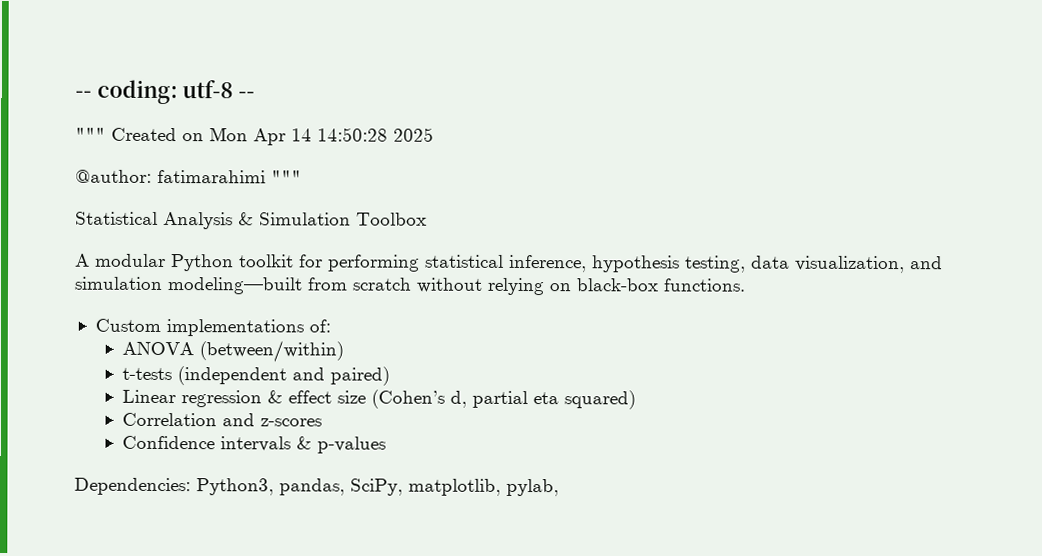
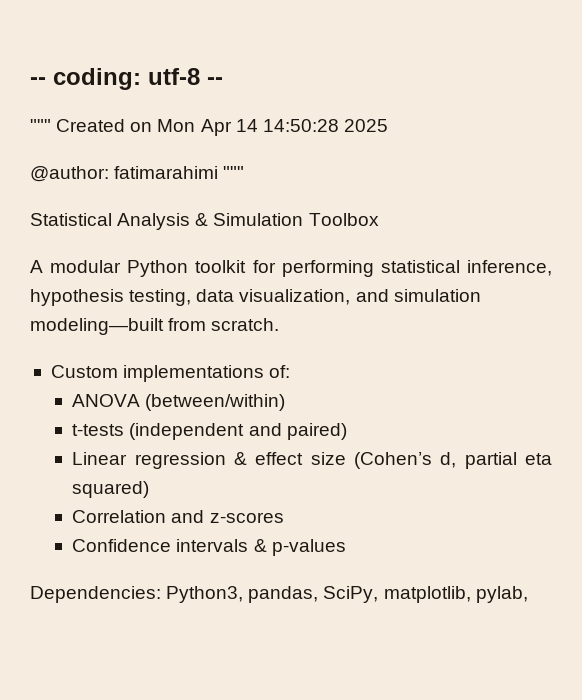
- A modular Python toolkit for performing statistical inference, hypothesis testing, data visualization, and simulation modeling—built from scratch without relying on black-box functions.
+ A modular Python toolkit for performing statistical inference, hypothesis testing, data visualization, and simulation modeling—built from scratch.

